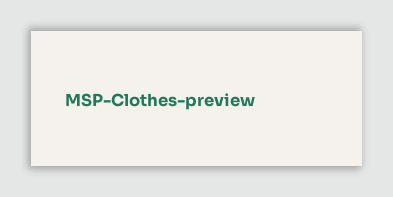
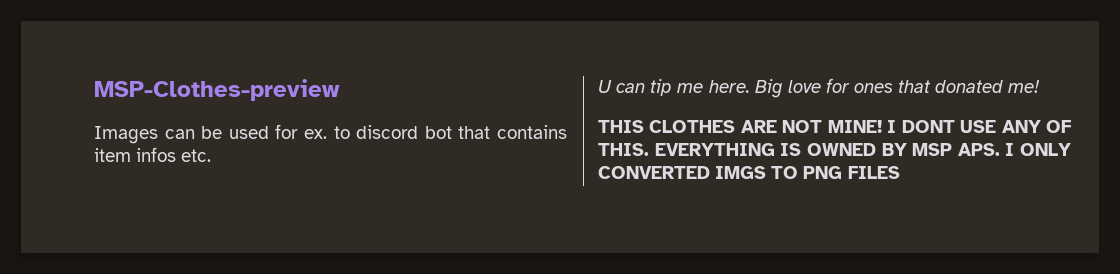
+ Images can be used for ex. to discord bot that contains item infos etc.
+ U can tip me here. Big love for ones that donated me!
+ THIS CLOTHES ARE NOT MINE! I DONT USE ANY OF THIS. EVERYTHING IS OWNED BY MSP APS. I ONLY CONVERTED IMGS TO PNG FILES

